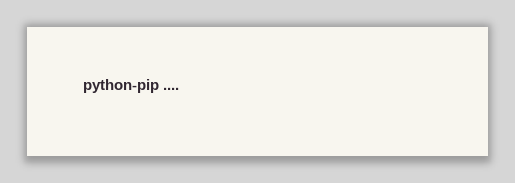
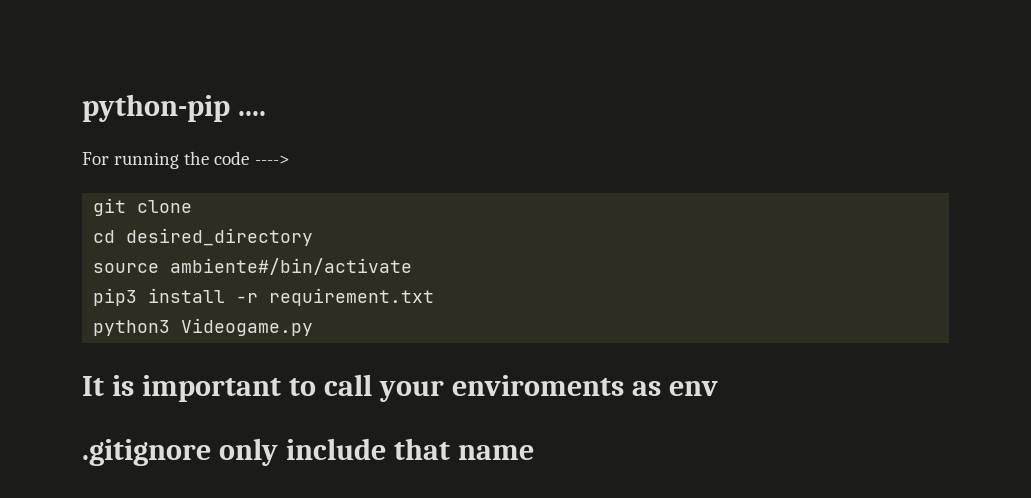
+ For running the code ---->
+ git clone
+ cd desired_directory
+ source ambiente#/bin/activate
+ pip3 install -r requirement.txt
+ python3 Videogame.py
+ It is important to call your enviroments as env
+ .gitignore only include that name

